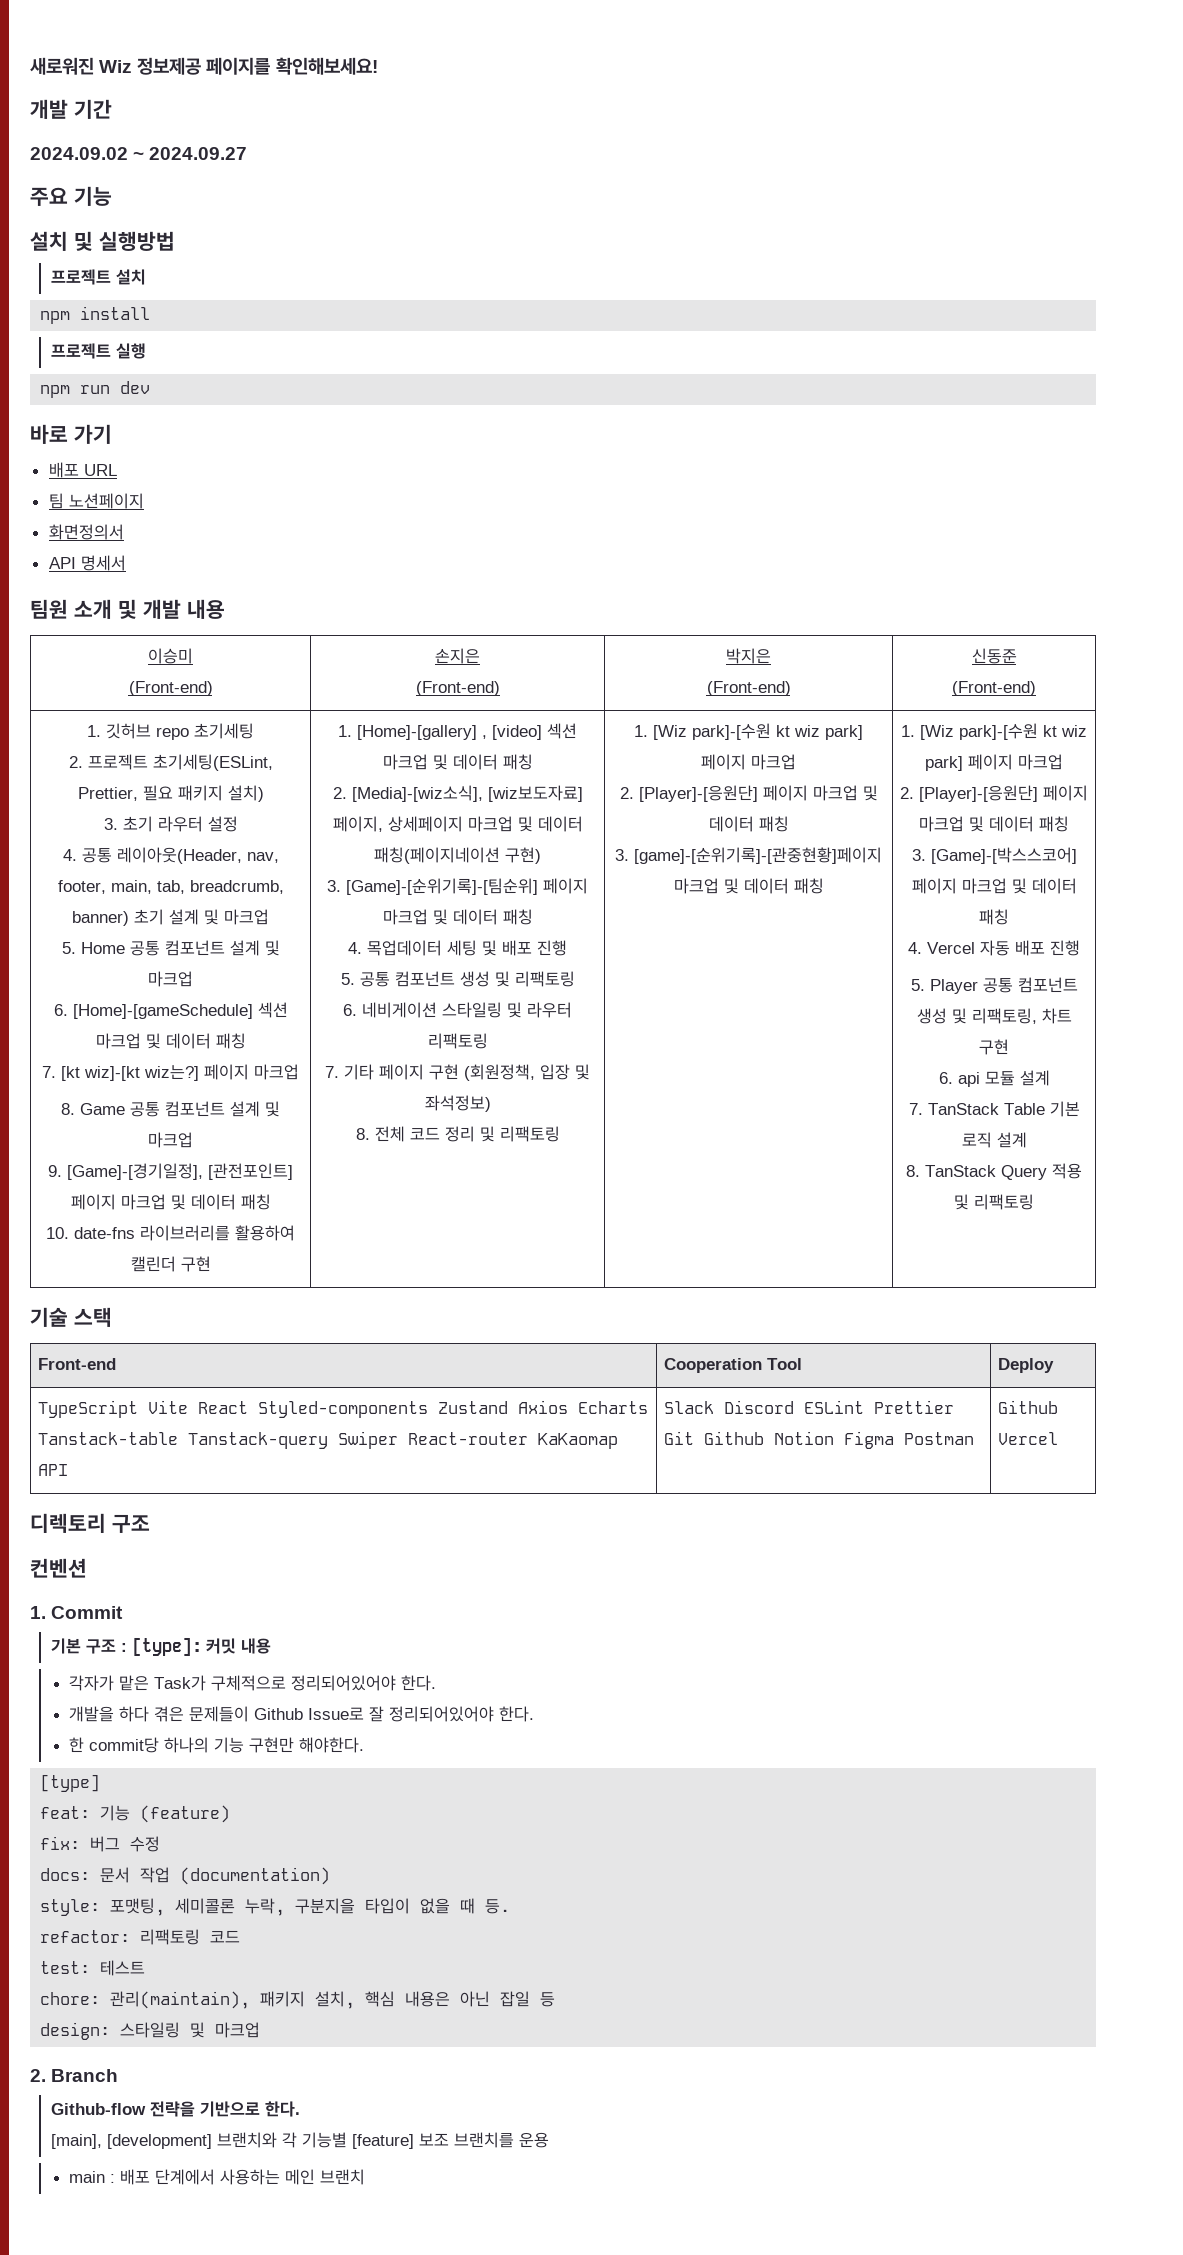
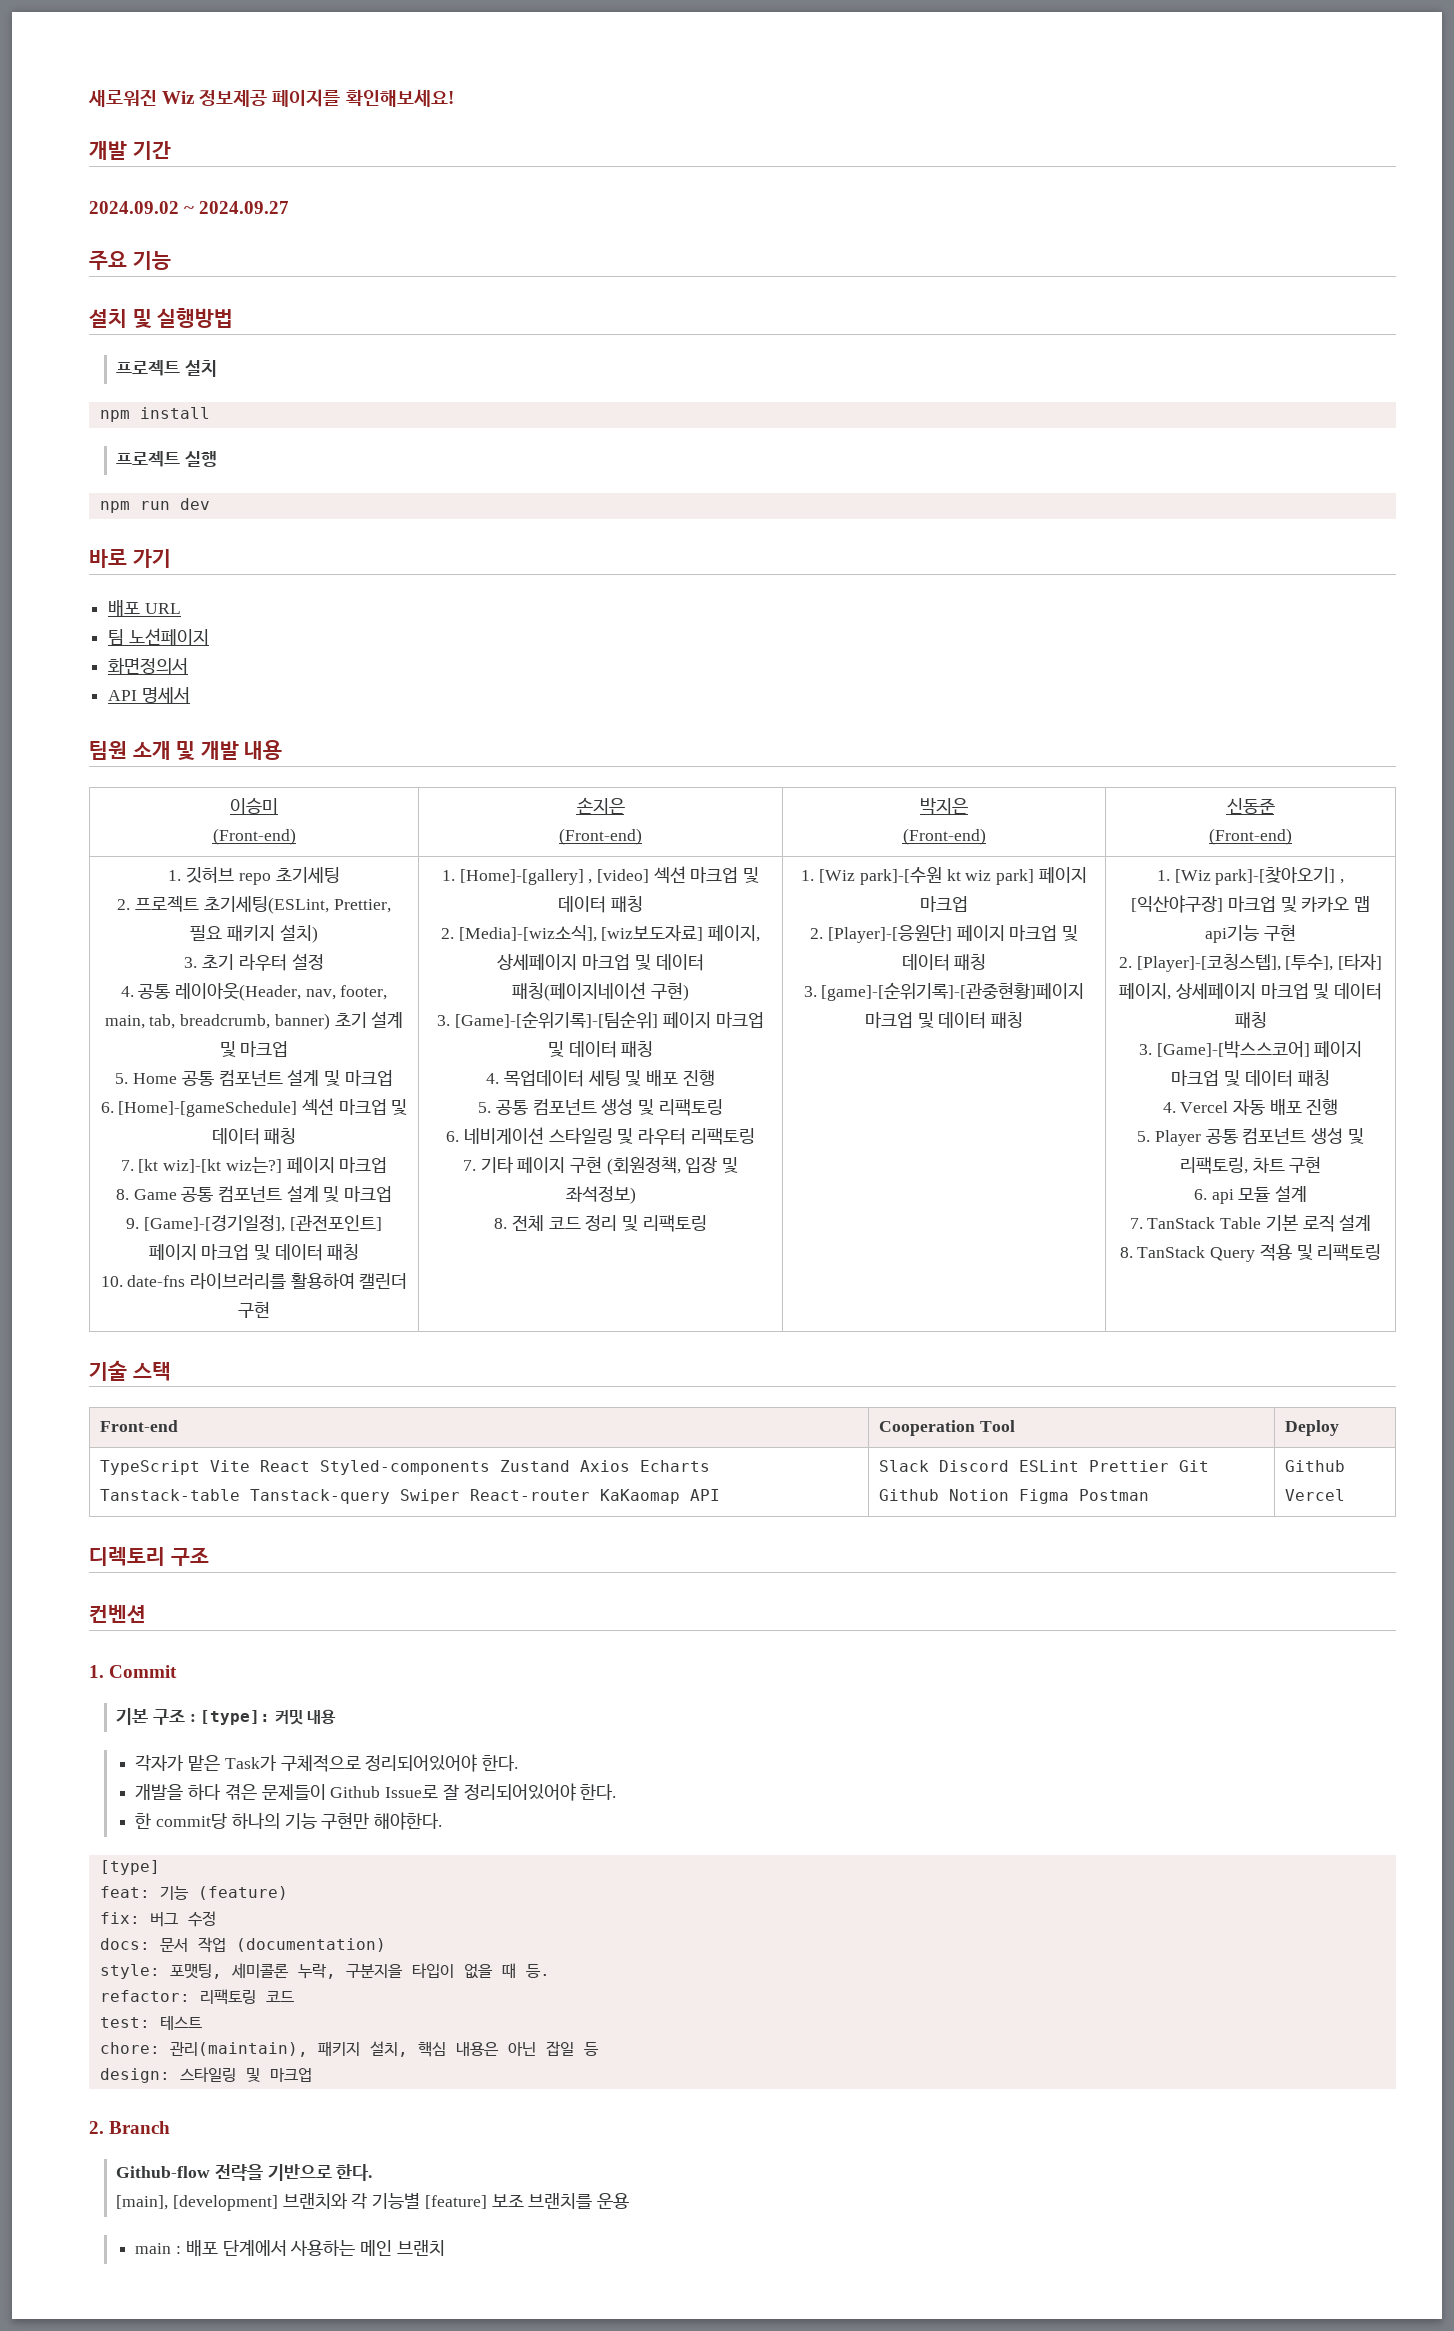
- 3. [game]-[순위기록]-[관중현황]페이지 마크업 및 데이터 패칭 | 1. [Wiz park]-[수원 kt wiz park] 페이지 마크업
- 2. [Player]-[응원단] 페이지 마크업 및 데이터 패칭
+ 3. [game]-[순위기록]-[관중현황]페이지 마크업 및 데이터 패칭 | 1. [Wiz park]-[찾아오기] , [익산야구장] 마크업 및 카카오 맵 api기능 구현
+ 2. [Player]-[코칭스텝], [투수], [타자] 페이지, 상세페이지 마크업 및 데이터 패칭

